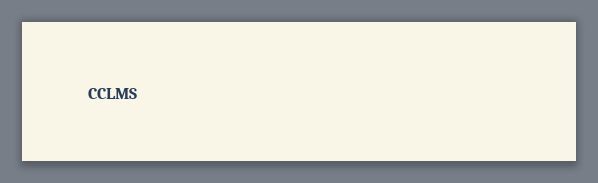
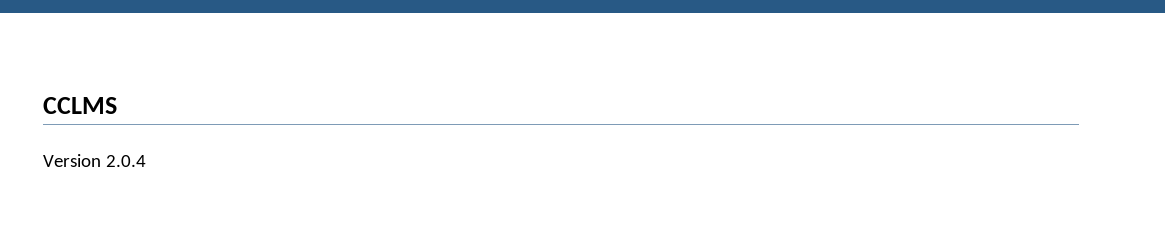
+ Version 2.0.4

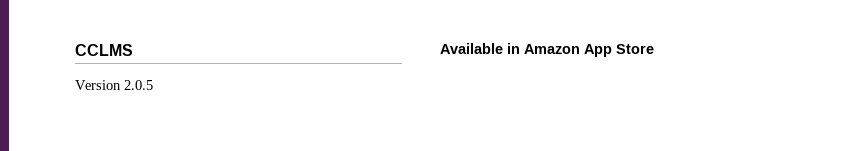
- Version 2.0.4
+ Version 2.0.5
+ Available in Amazon App Store

